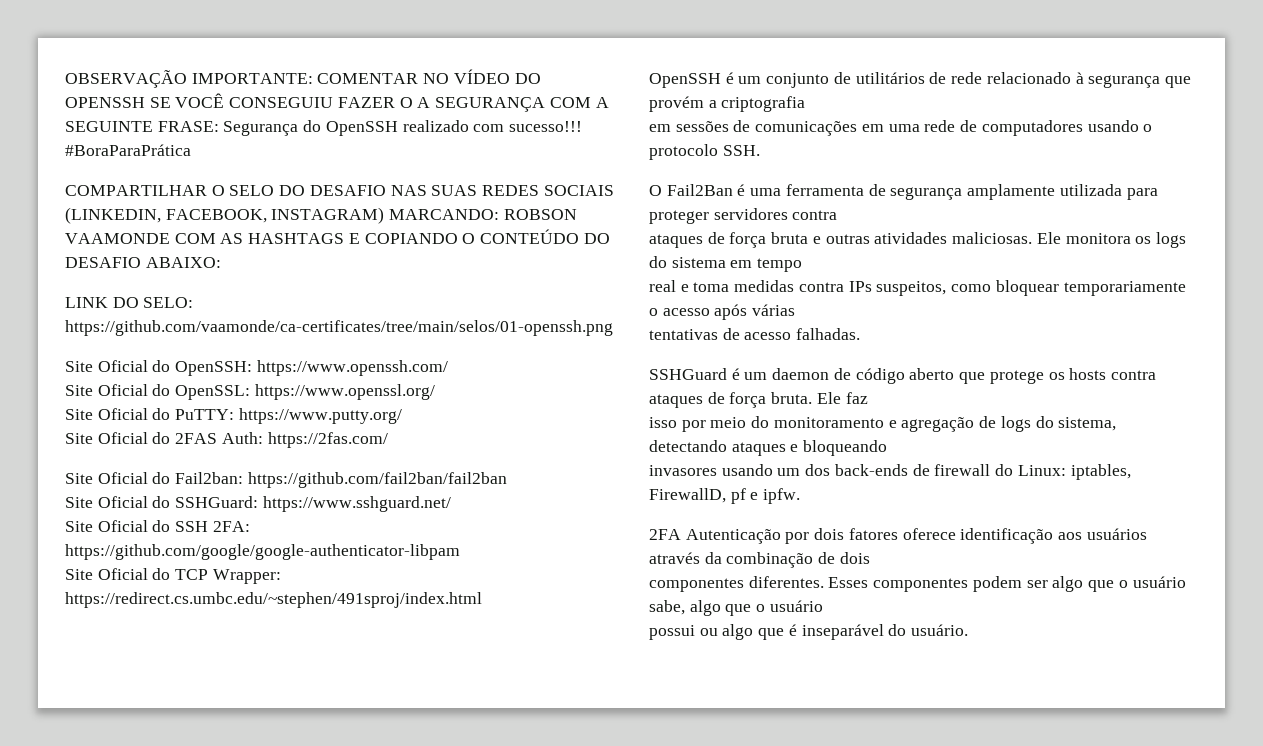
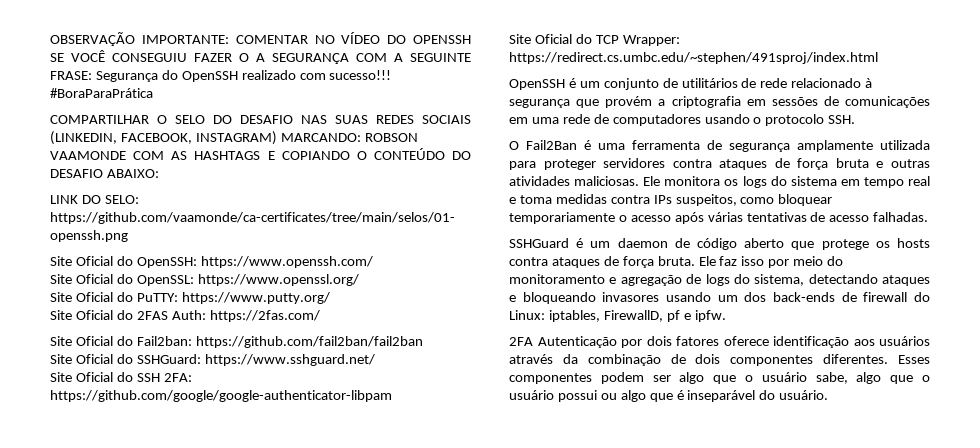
- OpenSSH é um conjunto de utilitários de rede relacionado à segurança que provém a criptografia
- em sessões de comunicações em uma rede de computadores usando o protocolo SSH.
+ OpenSSH é um conjunto de utilitários de rede relacionado à segurança que provém a criptografia em sessões de comunicações em uma rede de computadores usando o protocolo SSH.
- O Fail2Ban é uma ferramenta de segurança amplamente utilizada para proteger servidores contra
- ataques de força bruta e outras atividades maliciosas.
+ O Fail2Ban é uma ferramenta de segurança amplamente utilizada para proteger servidores contra ataques de força bruta e outras atividades maliciosas.
- Ele monitora os logs do sistema em tempo
- real e toma medidas contra IPs suspeitos, como bloquear temporariamente o acesso após várias
- tentativas de acesso falhadas.
+ Ele monitora os logs do sistema em tempo real e toma medidas contra IPs suspeitos, como bloquear temporariamente o acesso após várias tentativas de acesso falhadas.
- Ele faz
- isso por meio do monitoramento e agregação de logs do sistema, detectando ataques e bloqueando
- invasores usando um dos back-ends de firewall do Linux: iptables, FirewallD, pf e ipfw.
+ Ele faz isso por meio do monitoramento e agregação de logs do sistema, detectando ataques e bloqueando invasores usando um dos back-ends de firewall do Linux: iptables, FirewallD, pf e ipfw.
- 2FA Autenticação por dois fatores oferece identificação aos usuários através da combinação de dois
- componentes diferentes.
+ 2FA Autenticação por dois fatores oferece identificação aos usuários através da combinação de dois componentes diferentes.
- Esses componentes podem ser algo que o usuário sabe, algo que o usuário
- possui ou algo que é inseparável do usuário.
+ Esses componentes podem ser algo que o usuário sabe, algo que o usuário possui ou algo que é inseparável do usuário.

